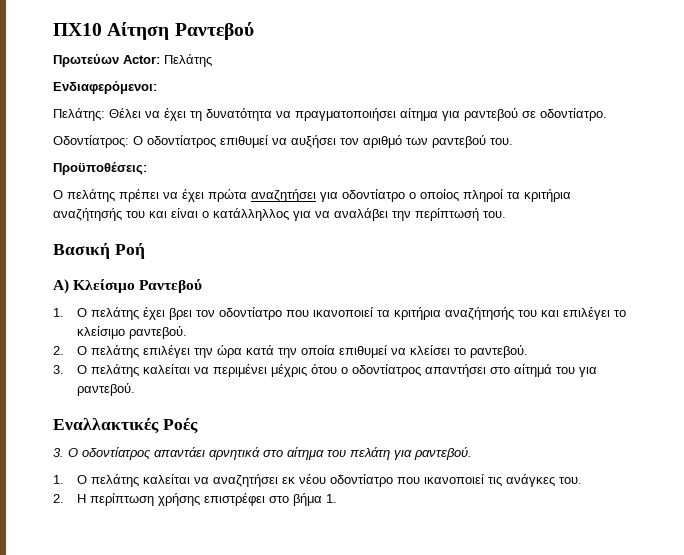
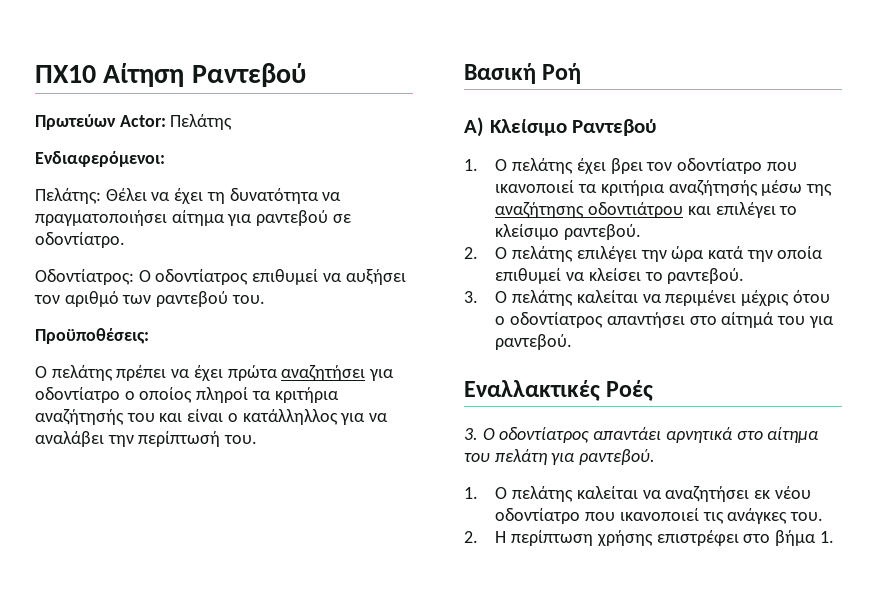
- 1. Ο πελάτης έχει βρει τον οδοντίατρο που ικανοποιεί τα κριτήρια αναζήτησής του και επιλέγει το κλείσιμο ραντεβού.
+ 1. Ο πελάτης έχει βρει τον οδοντίατρο που ικανοποιεί τα κριτήρια αναζήτησής μέσω της αναζήτησης οδοντιάτρου και επιλέγει το κλείσιμο ραντεβού.

